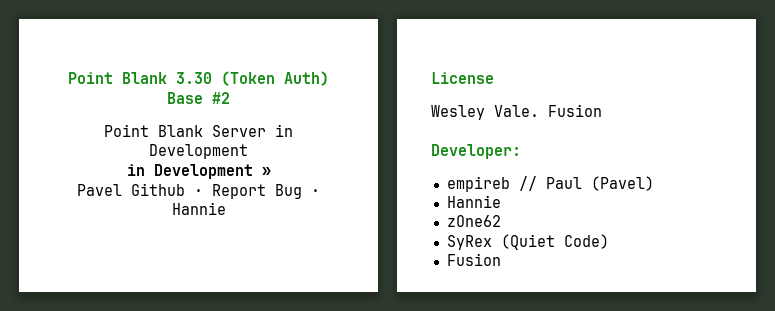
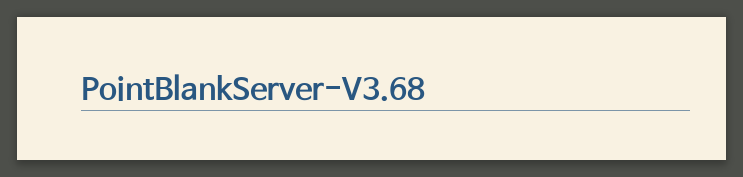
- Point Blank 3.30 (Token Auth) Base #2
- Point Blank Server in Development
- in Development »
- Pavel Github · Report Bug · Hannie
- License
- Wesley Vale. Fusion
- Developer:
- empireb // Paul (Pavel)
- Hannie
- zOne62
- SyRex (Quiet Code)
- Fusion
+ PointBlankServer-V3.68

